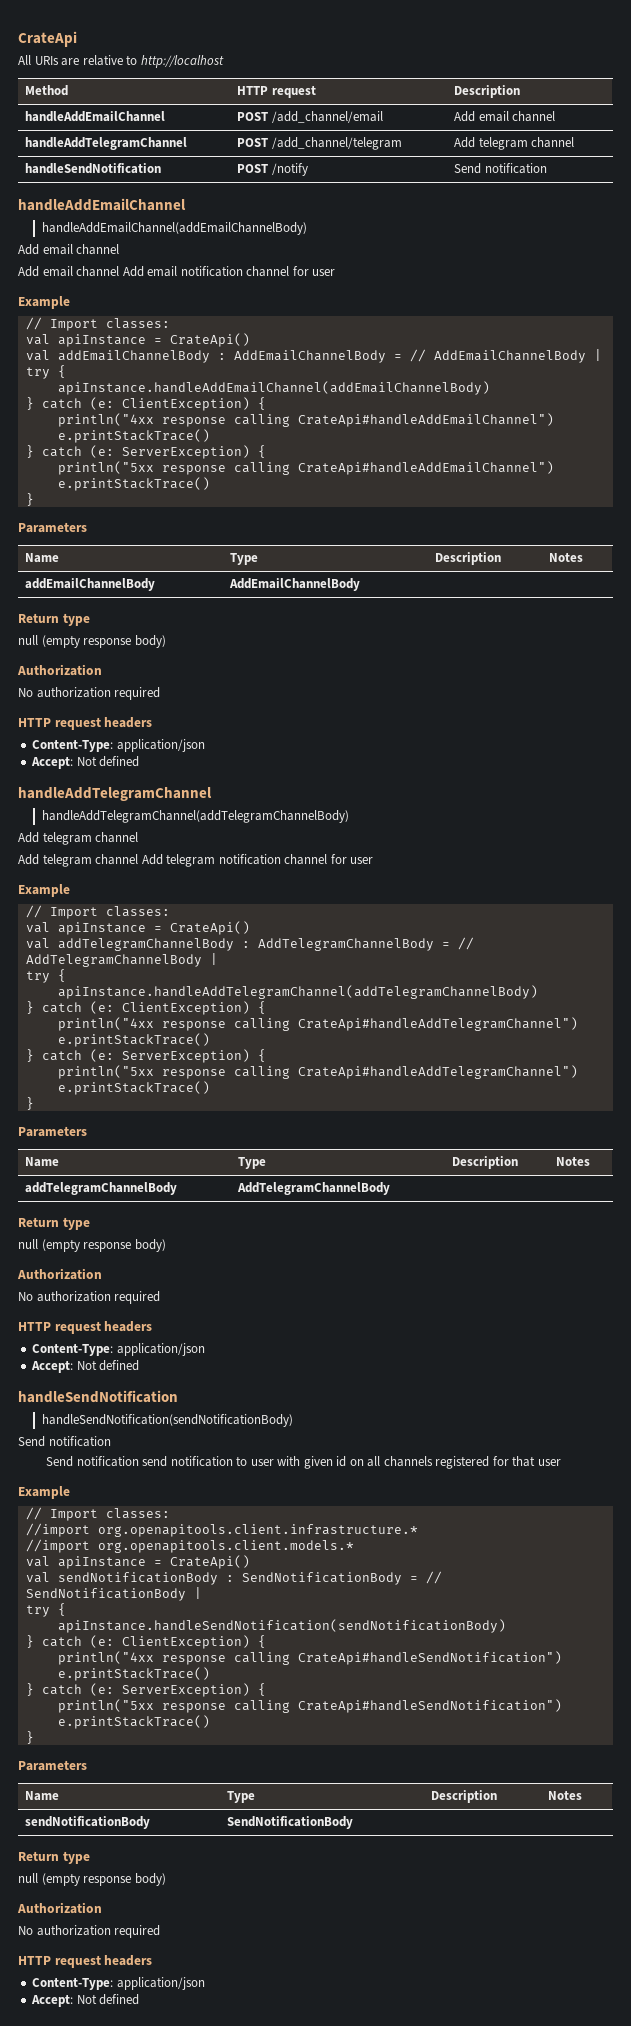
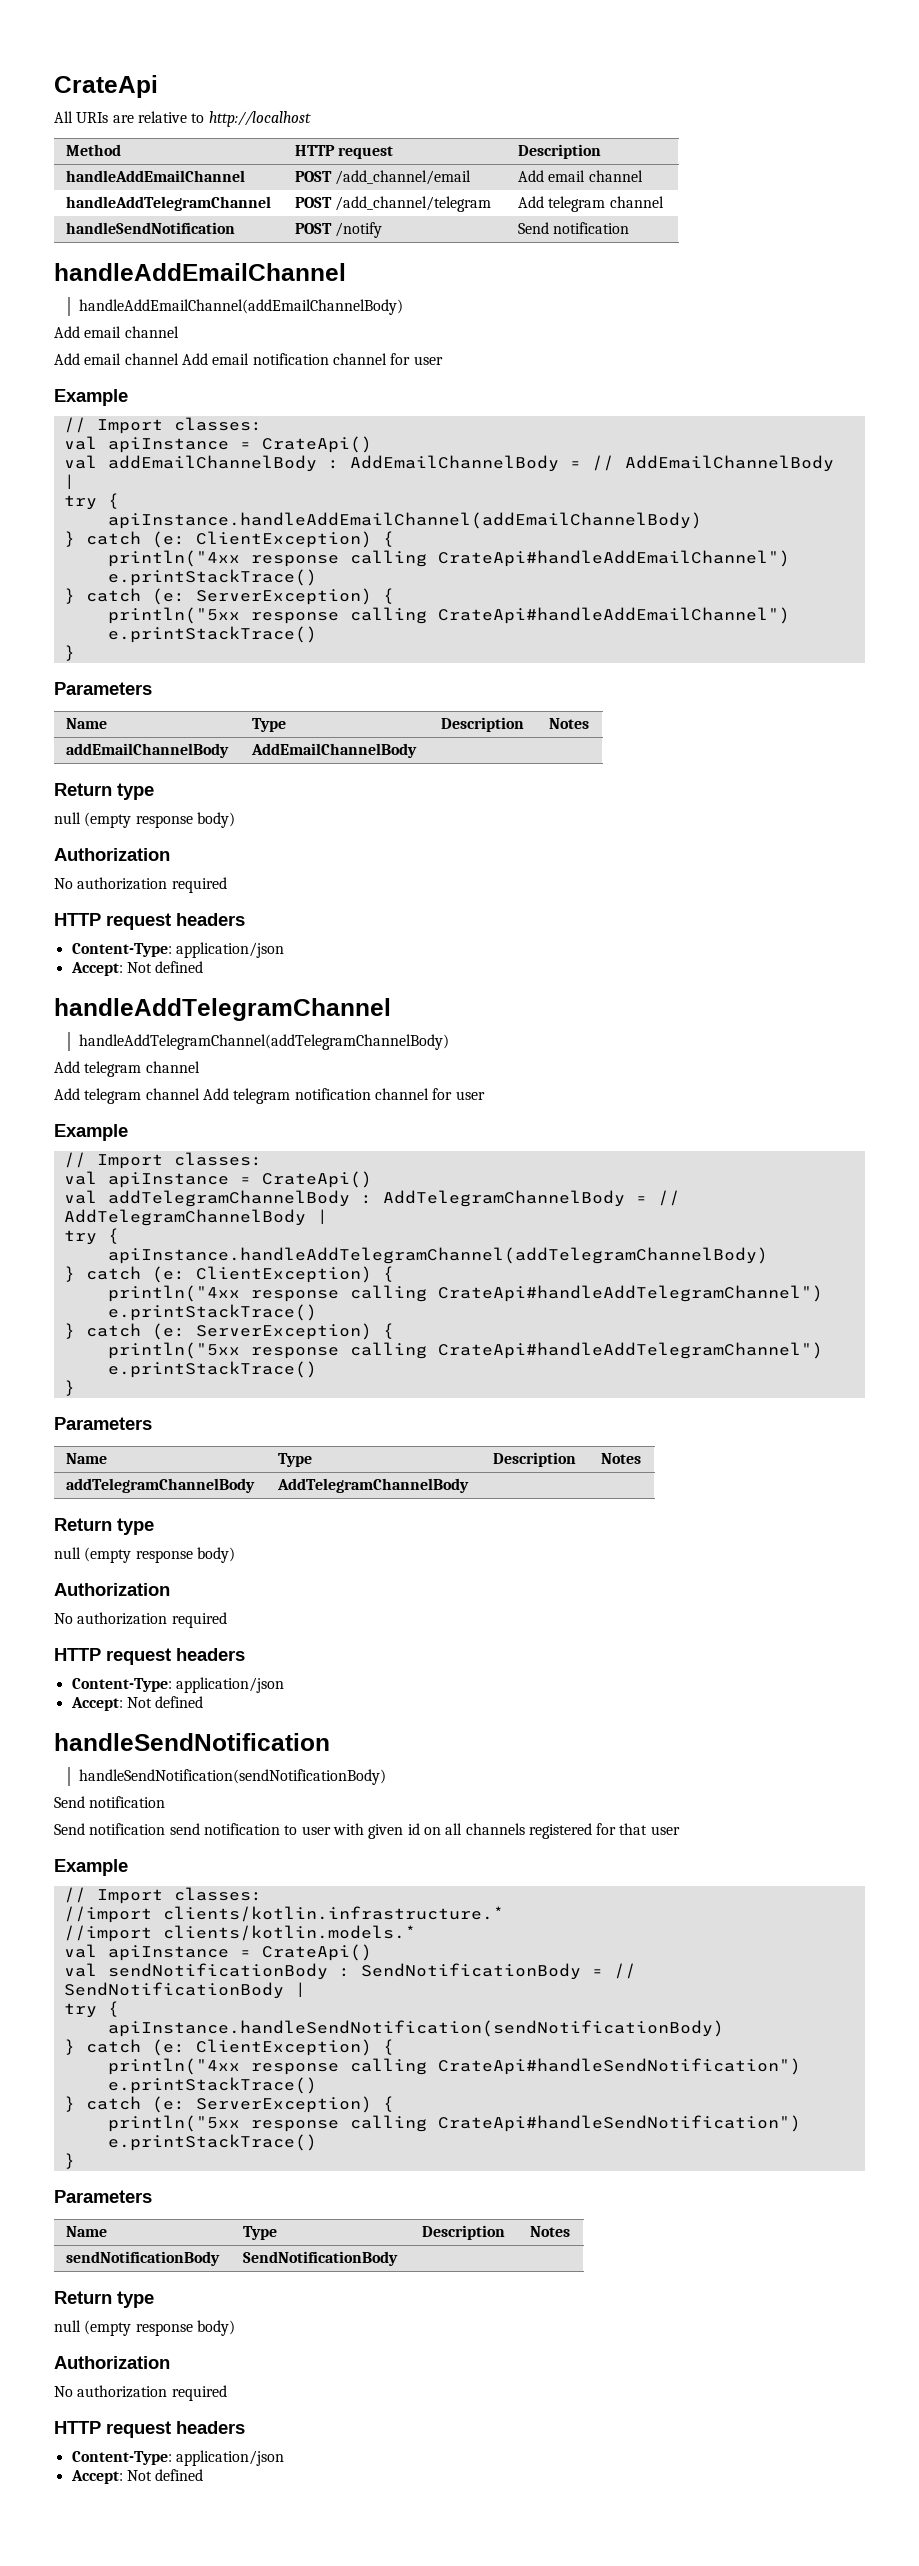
- //import org.openapitools.client.infrastructure.*
- //import org.openapitools.client.models.*
+ //import clients/kotlin.infrastructure.*
+ //import clients/kotlin.models.*

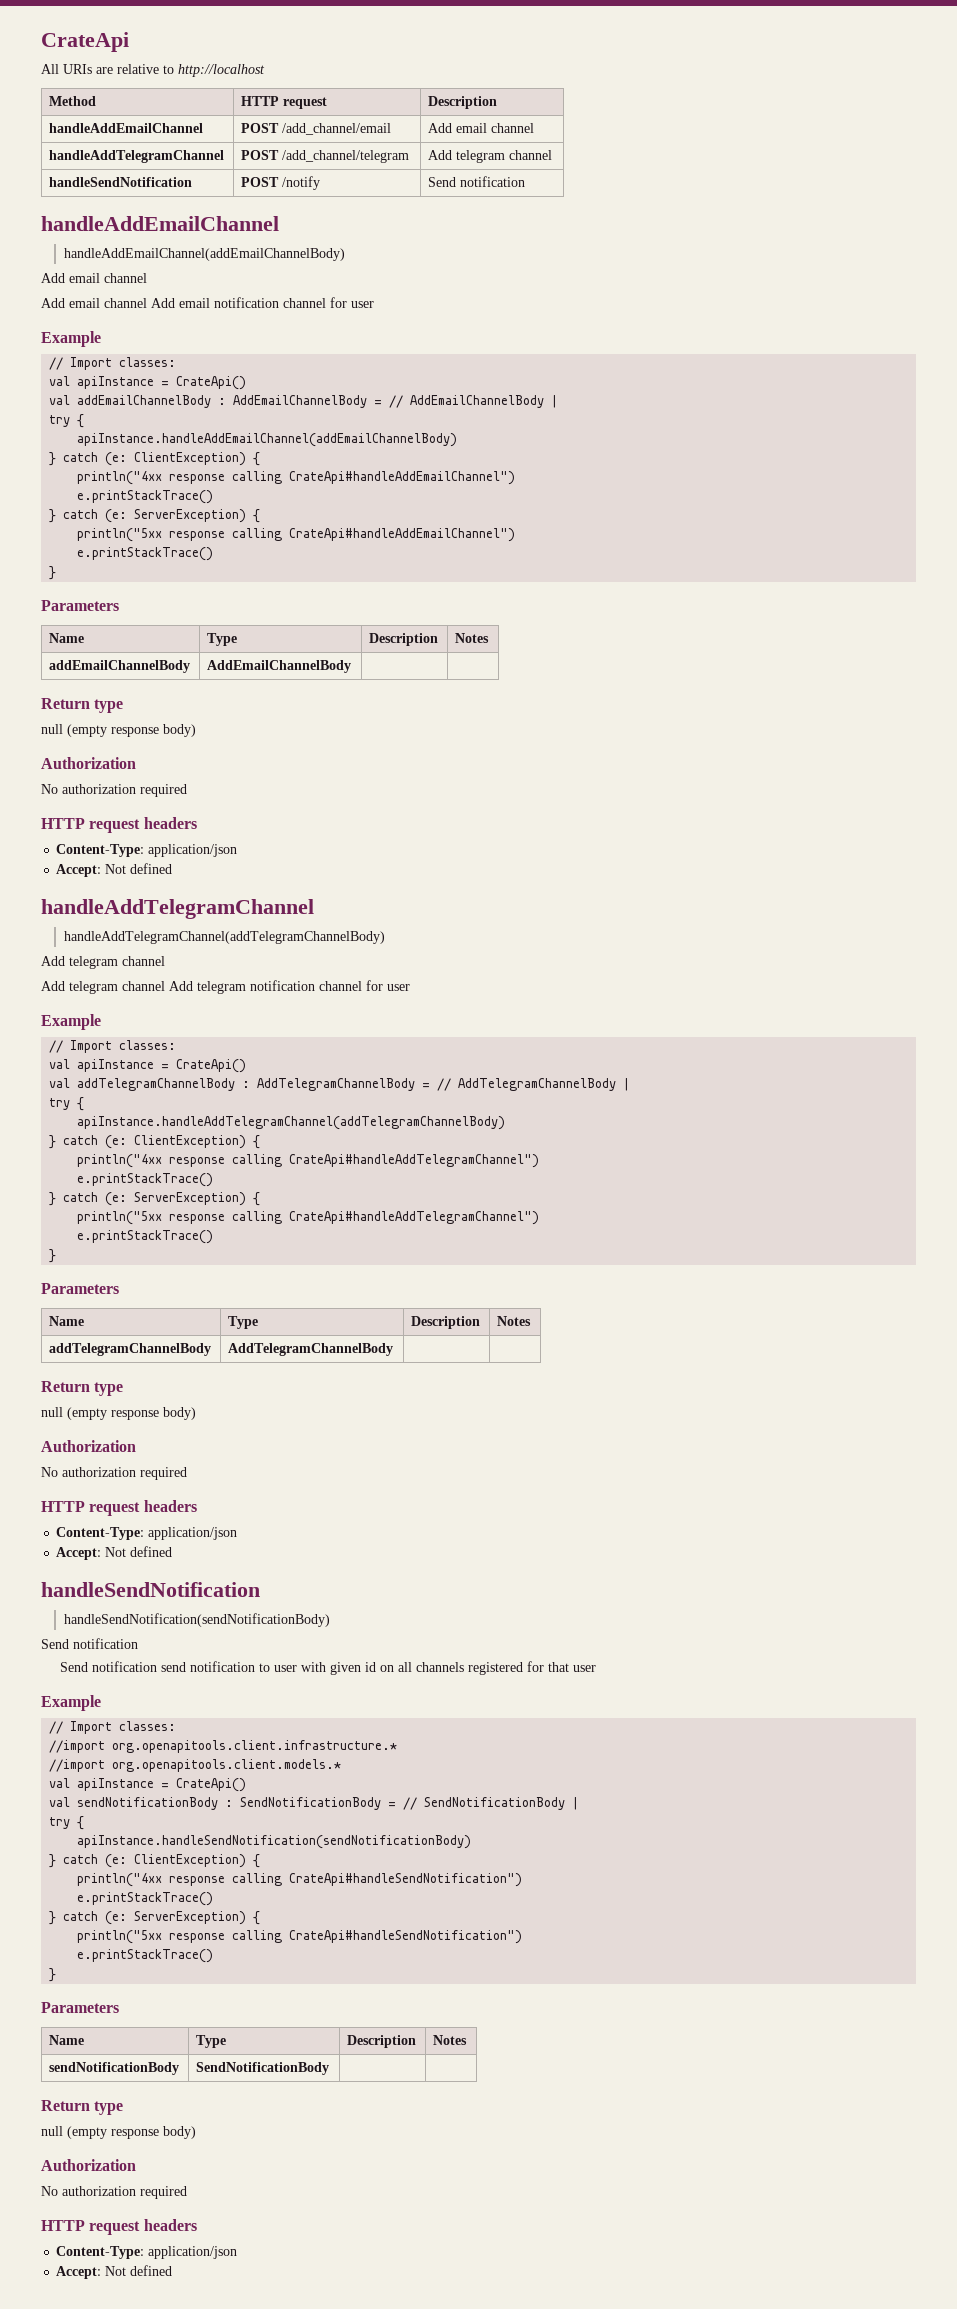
- //import clients/kotlin.infrastructure.*
- //import clients/kotlin.models.*
+ //import org.openapitools.client.infrastructure.*
+ //import org.openapitools.client.models.*

